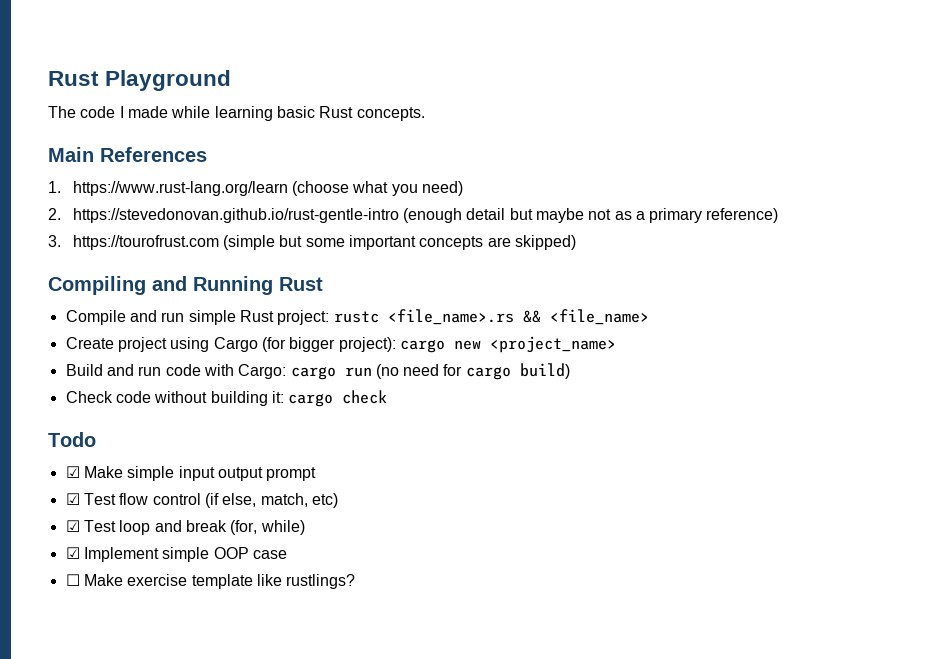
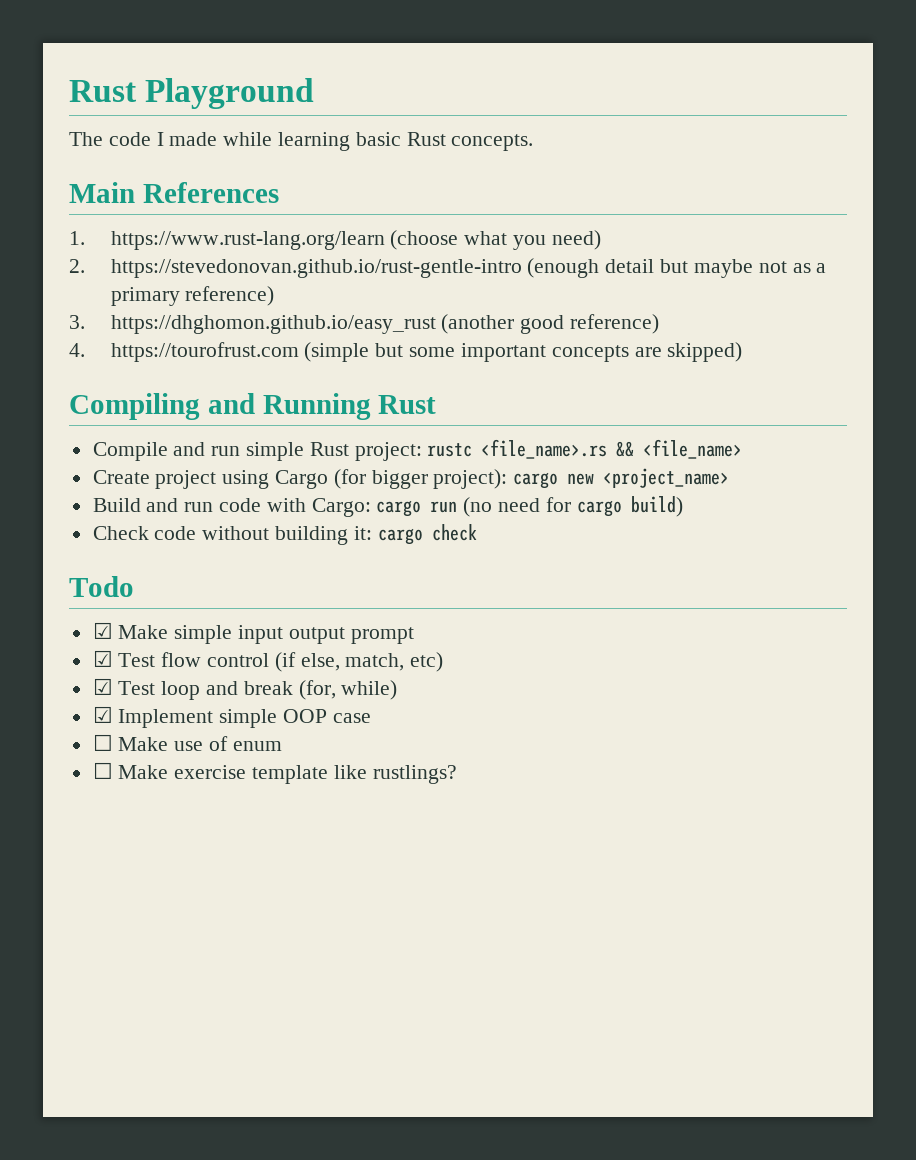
- 3. https://tourofrust.com (simple but some important concepts are skipped)
+ 3. https://dhghomon.github.io/easy_rust (another good reference)
+ 4. https://tourofrust.com (simple but some important concepts are skipped)
+ ☐ Make use of enum

